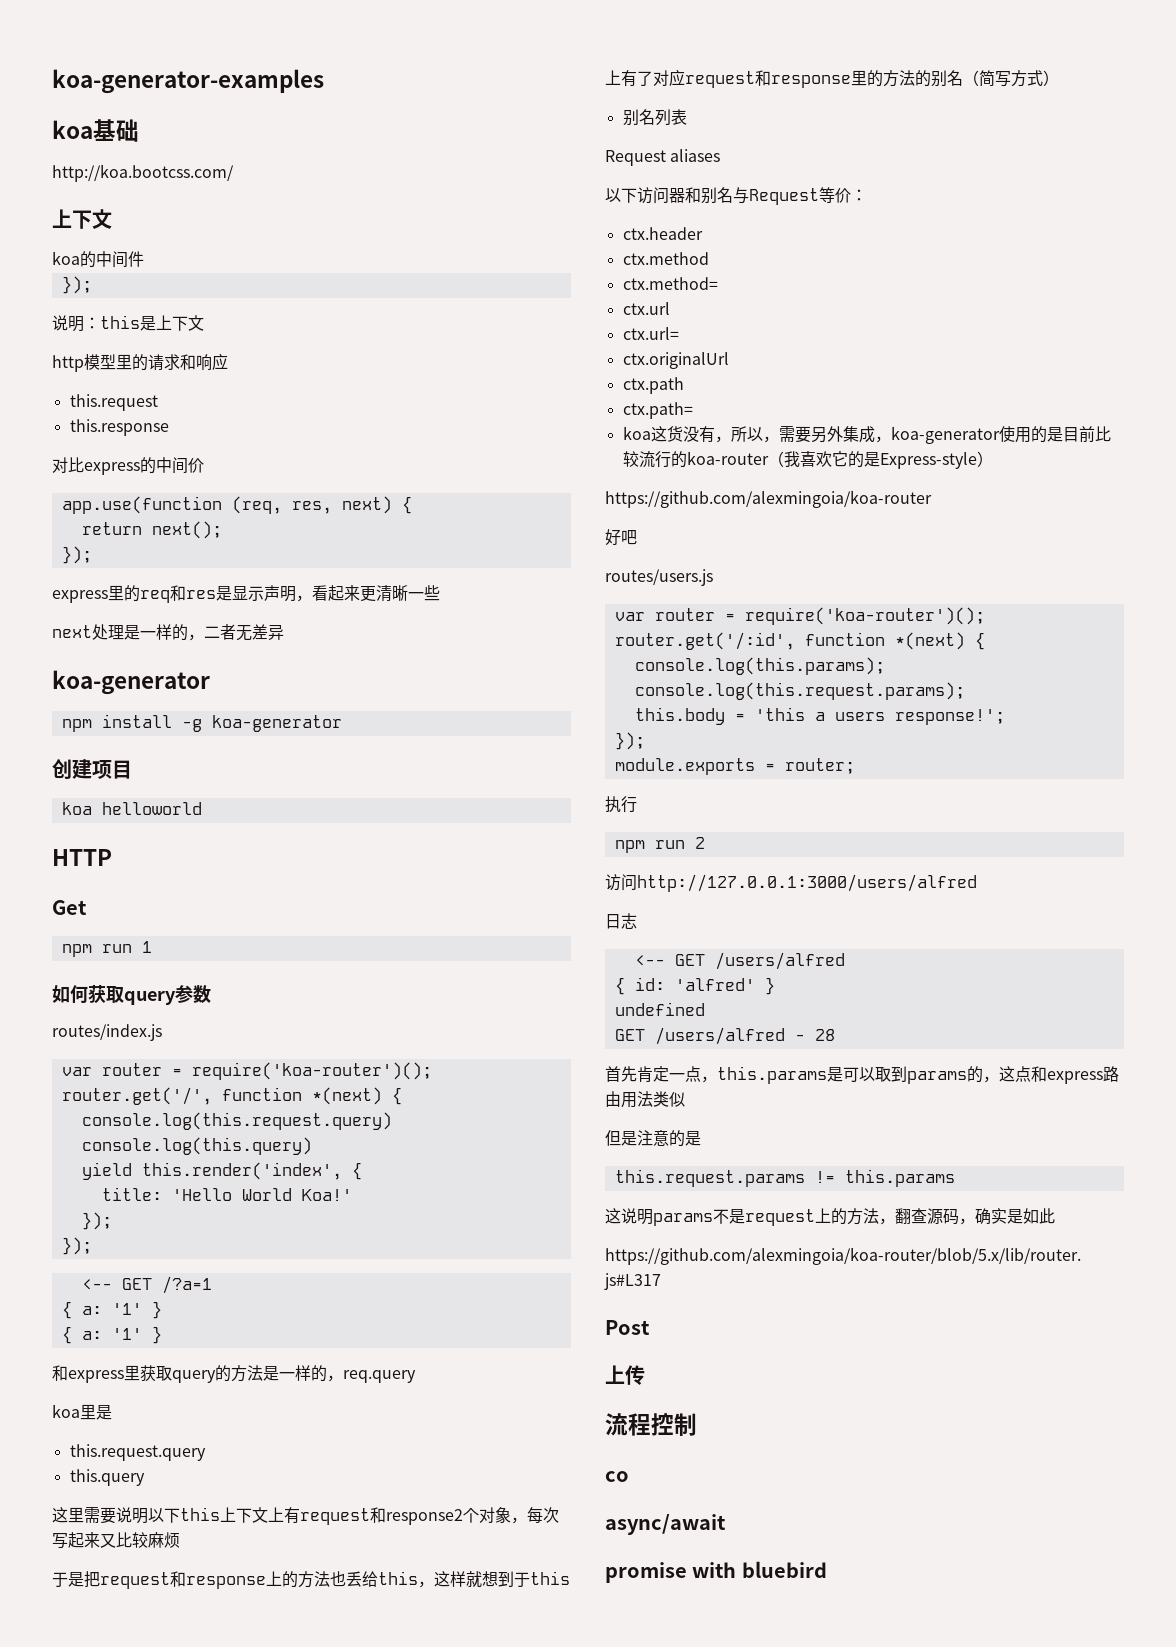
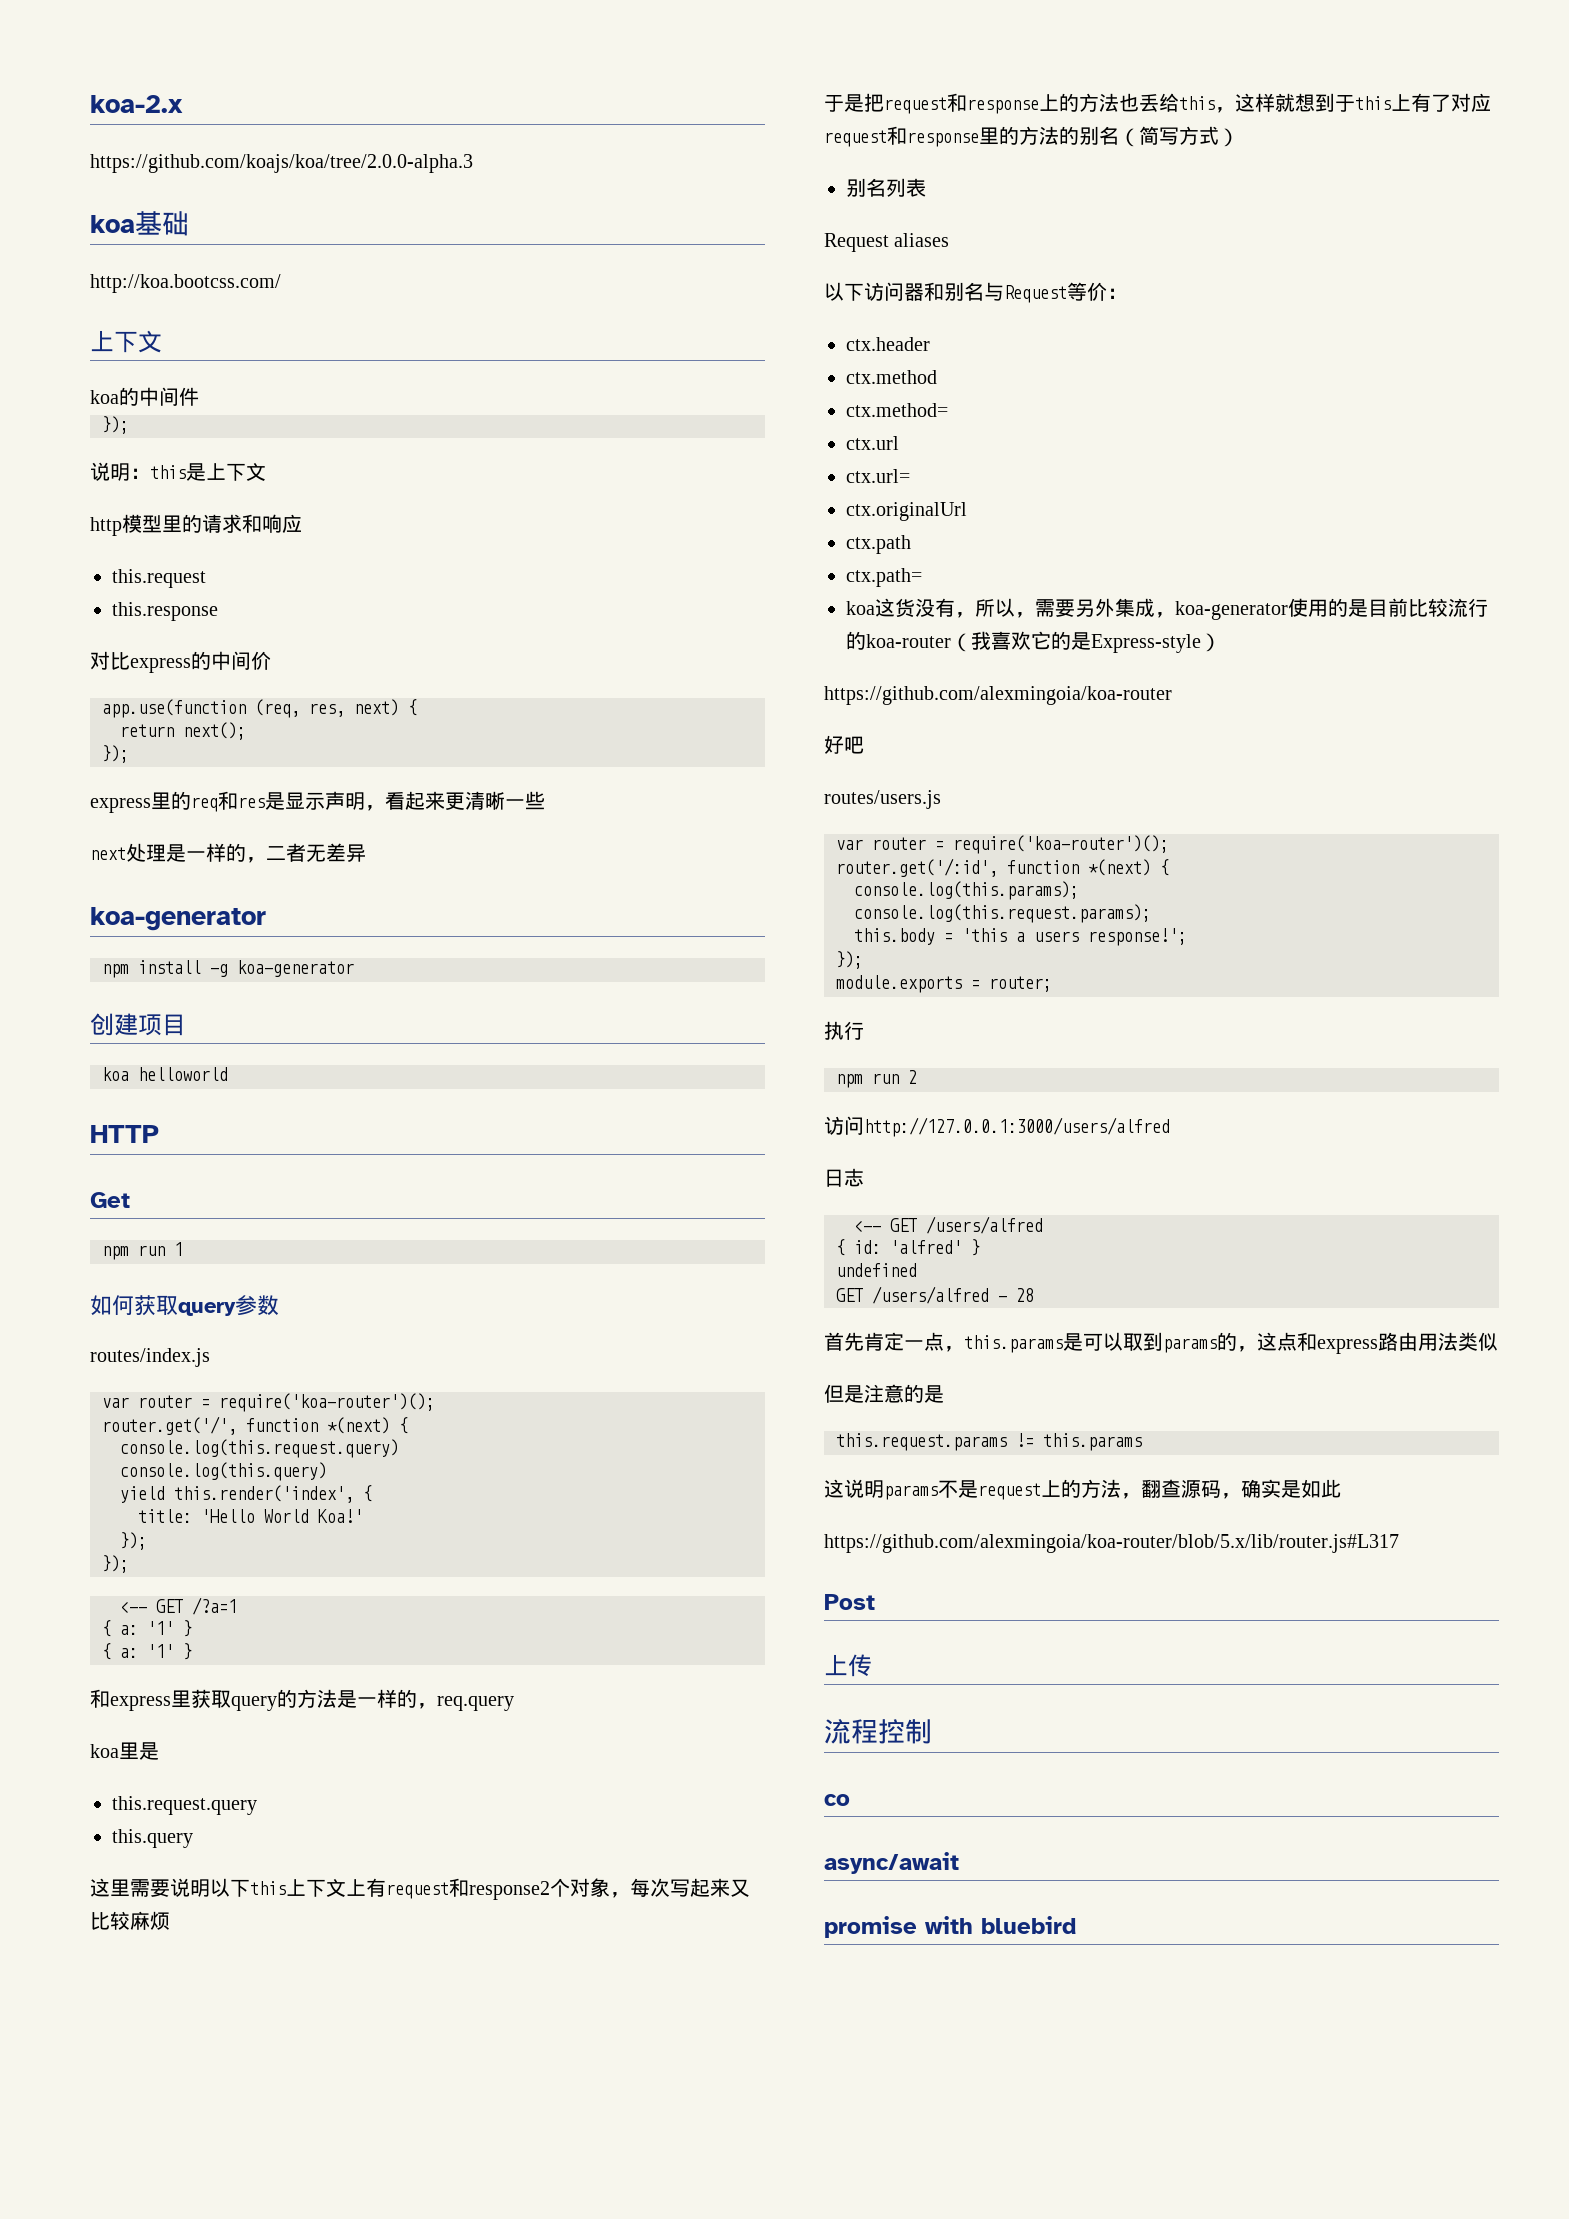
- koa-generator-examples
+ koa-2.x
+ https://github.com/koajs/koa/tree/2.0.0-alpha.3

